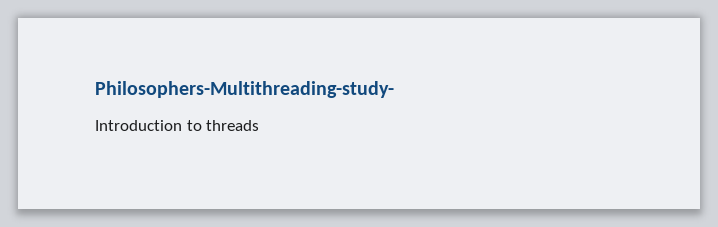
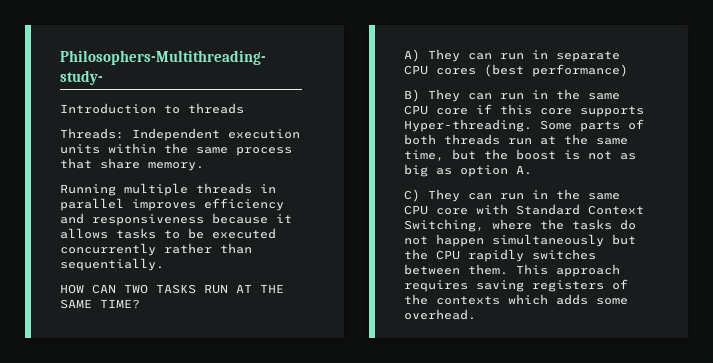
+ Threads: Independent execution units within the same process that share memory.
+ Running multiple threads in parallel improves efficiency and responsiveness because it allows tasks to be executed concurrently rather than sequentially.
+ HOW CAN TWO TASKS RUN AT THE SAME TIME?
+ A) They can run in separate CPU cores (best performance)
+ B) They can run in the same CPU core if this core supports Hyper-threading. Some parts of both threads run at the same time, but the boost is not as big as option A.
+ C) They can run in the same CPU core with Standard Context Switching, where the tasks do not happen simultaneously but the CPU rapidly switches between them. This approach requires saving registers of the contexts which adds some overhead.

